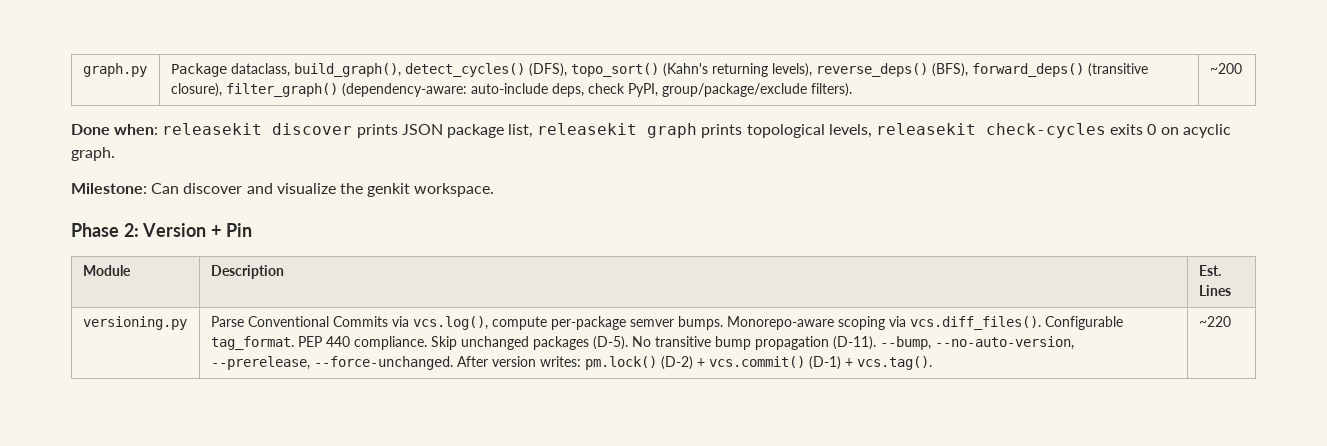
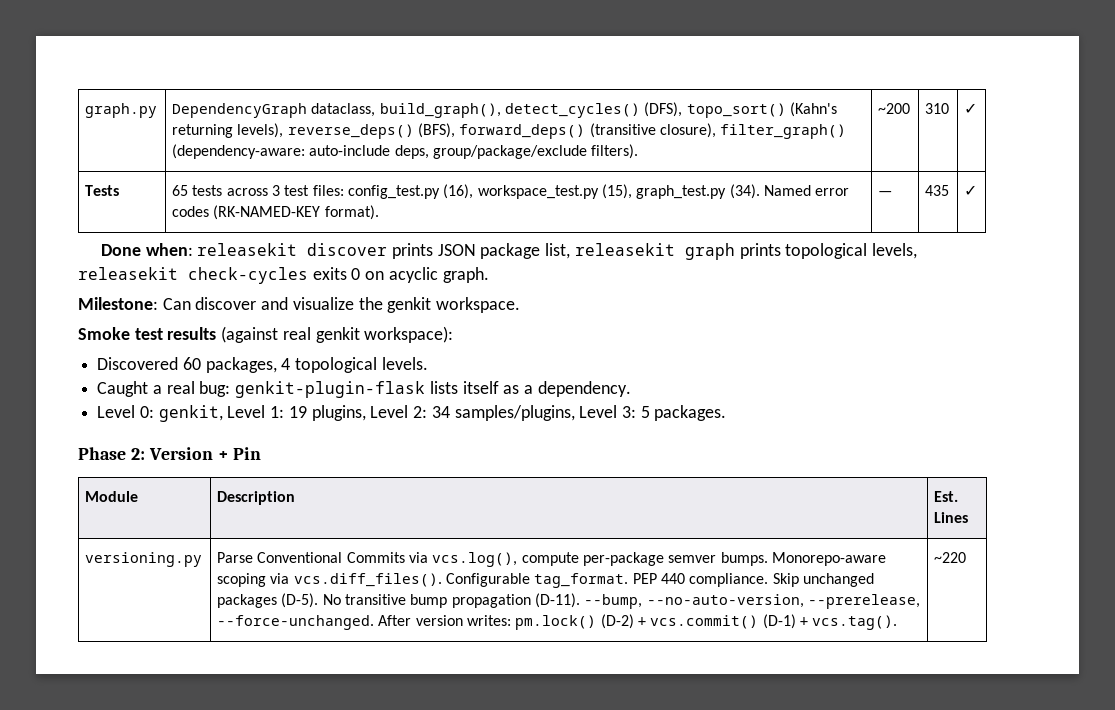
- graph.py | Package dataclass, build_graph(), detect_cycles() (DFS), topo_sort() (Kahn's returning levels), reverse_deps() (BFS), forward_deps() (transitive closure), filter_graph() (dependency-aware: auto-include deps, check PyPI, group/package/exclude filters). | ~200
+ graph.py | DependencyGraph dataclass, build_graph(), detect_cycles() (DFS), topo_sort() (Kahn's returning levels), reverse_deps() (BFS), forward_deps() (transitive closure), filter_graph() (dependency-aware: auto-include deps, group/package/exclude filters). | ~200 | 310 | ✓
+ Tests | 65 tests across 3 test files: config_test.py (16), workspace_test.py (15), graph_test.py (34). Named error codes (RK-NAMED-KEY format). | — | 435 | ✓
+ Smoke test results (against real genkit workspace):
+ Discovered 60 packages, 4 topological levels.
+ Caught a real bug: genkit-plugin-flask lists itself as a dependency.
+ Level 0: genkit, Level 1: 19 plugins, Level 2: 34 samples/plugins, Level 3: 5 packages.

